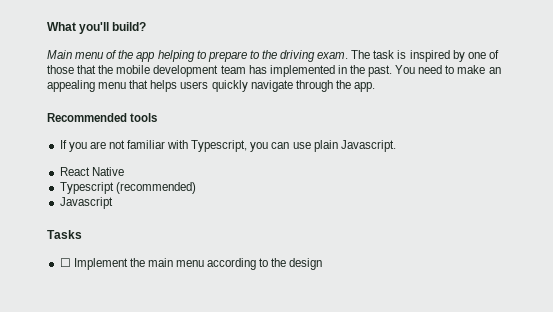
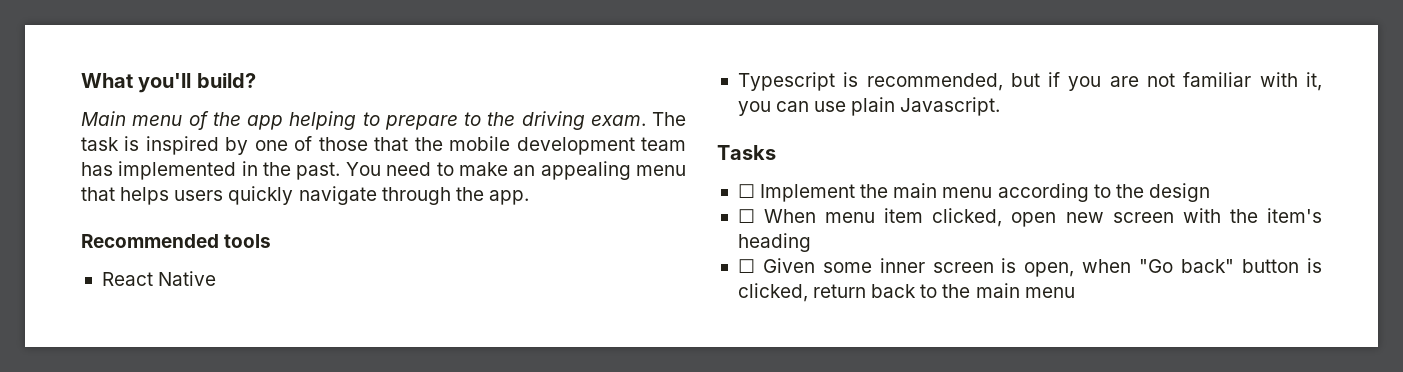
- If you are not familiar with Typescript, you can use plain Javascript.
+ React Native
+ Typescript is recommended, but if you are not familiar with it, you can use plain Javascript.
- React Native
- Typescript (recommended)
- Javascript
+ ☐ When menu item clicked, open new screen with the item's heading
+ ☐ Given some inner screen is open, when "Go back" button is clicked, return back to the main menu

